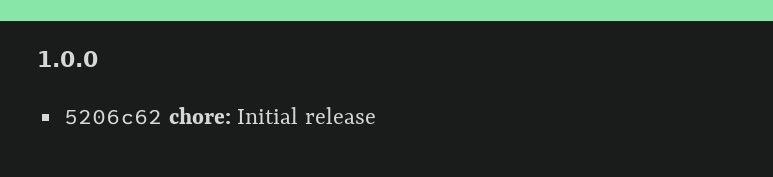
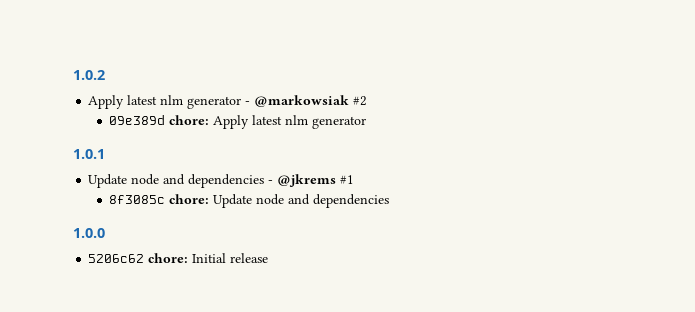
+ 1.0.2
+ Apply latest nlm generator - @markowsiak #2
+ 09e389d chore: Apply latest nlm generator
+ 1.0.1
+ Update node and dependencies - @jkrems #1
+ 8f3085c chore: Update node and dependencies

